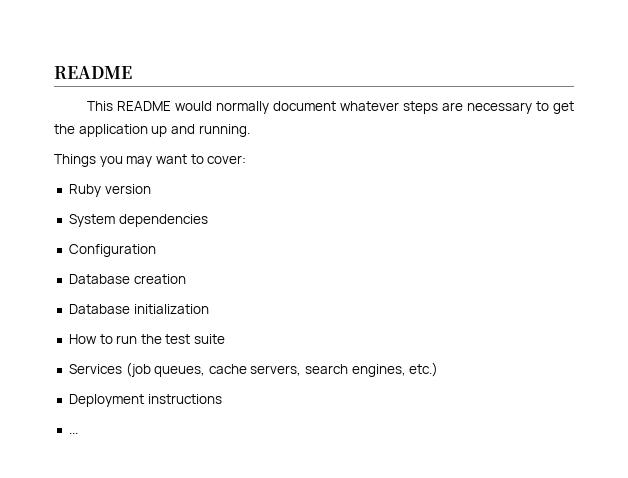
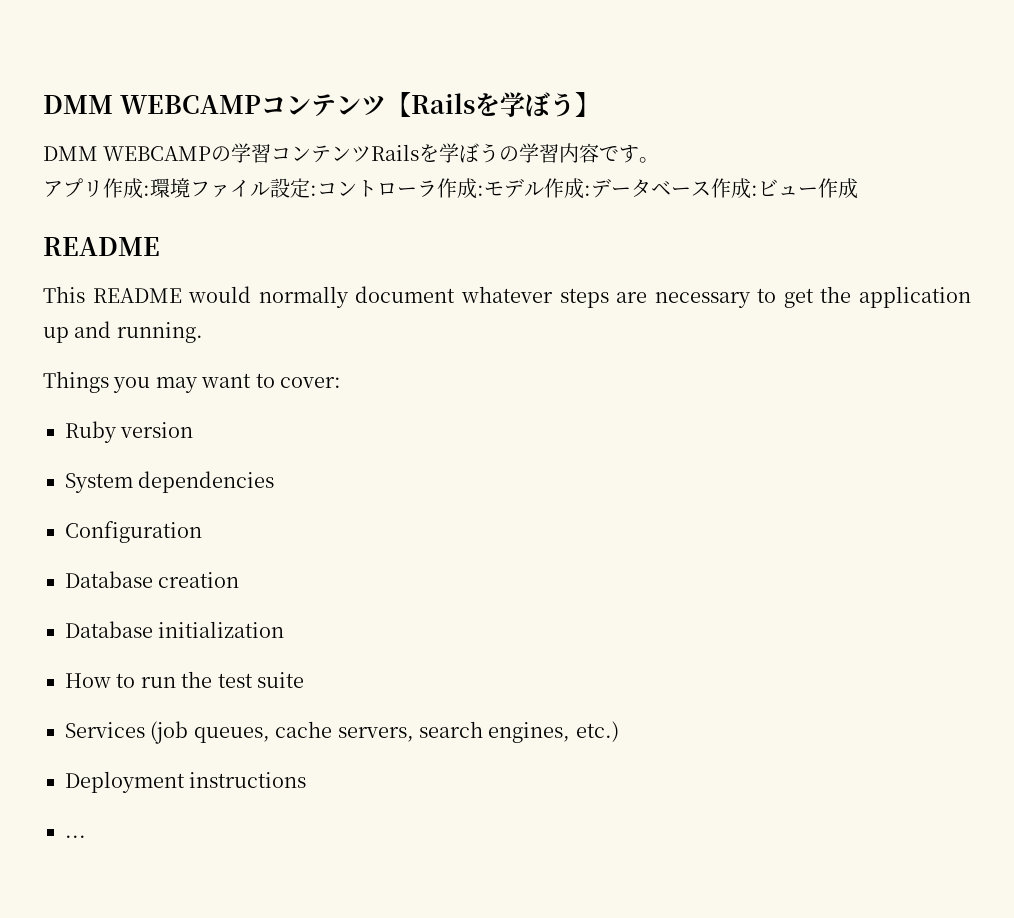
+ DMM WEBCAMPコンテンツ【Railsを学ぼう】
+ DMM WEBCAMPの学習コンテンツRailsを学ぼうの学習内容です。
+ アプリ作成:環境ファイル設定:コントローラ作成:モデル作成:データベース作成:ビュー作成

